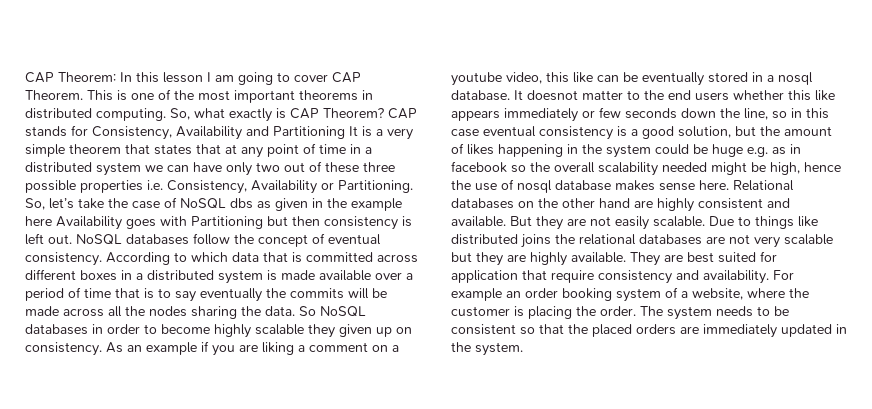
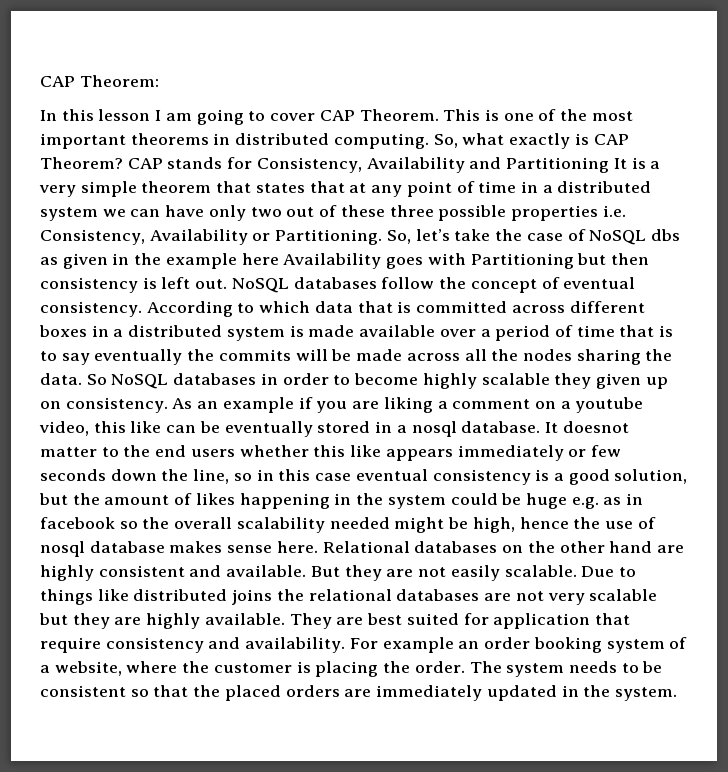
- CAP Theorem: In this lesson I am going to cover CAP Theorem.
+ CAP Theorem:
+ In this lesson I am going to cover CAP Theorem.

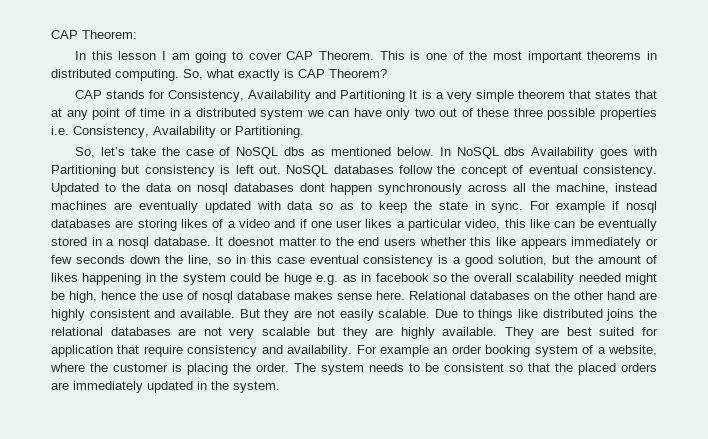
- So, what exactly is CAP Theorem? CAP stands for Consistency, Availability and Partitioning It is a very simple theorem that states that at any point of time in a distributed system we can have only two out of these three possible properties i.e. Consistency, Availability or Partitioning. So, let’s take the case of NoSQL dbs as given in the example here Availability goes with Partitioning but then consistency is left out.
+ So, what exactly is CAP Theorem?
+ CAP stands for Consistency, Availability and Partitioning It is a very simple theorem that states that at any point of time in a distributed system we can have only two out of these three possible properties i.e. Consistency, Availability or Partitioning.
+ So, let’s take the case of NoSQL dbs as mentioned below. In NoSQL dbs Availability goes with Partitioning but consistency is left out.
- According to which data that is committed across different boxes in a distributed system is made available over a period of time that is to say eventually the commits will be made across all the nodes sharing the data. So NoSQL databases in order to become highly scalable they given up on consistency. As an example if you are liking a comment on a youtube video, this like can be eventually stored in a nosql database.
+ Updated to the data on nosql databases dont happen synchronously across all the machine, instead machines are eventually updated with data so as to keep the state in sync. For example if nosql databases are storing likes of a video and if one user likes a particular video, this like can be eventually stored in a nosql database.

